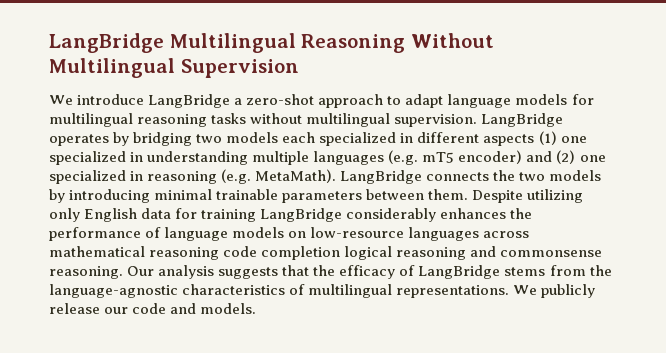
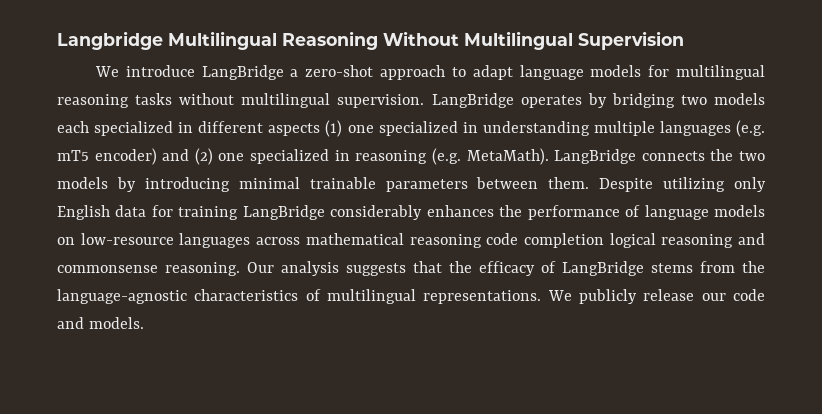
- LangBridge Multilingual Reasoning Without Multilingual Supervision
+ Langbridge Multilingual Reasoning Without Multilingual Supervision

